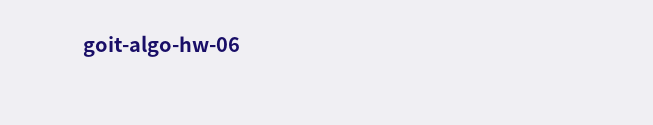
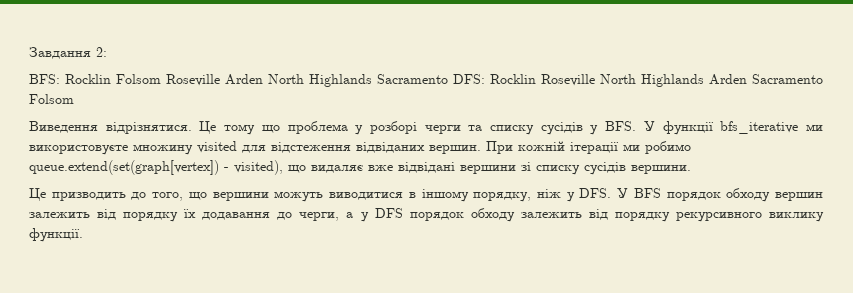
- goit-algo-hw-06
+ Завдання 2:
+ BFS: Rocklin Folsom Roseville Arden North Highlands Sacramento DFS: Rocklin Roseville North Highlands Arden Sacramento Folsom
+ Виведення відрізнятися. Це тому що проблема у розборі черги та списку сусідів у BFS. У функції bfs_iterative ми використовуєте множину visited для відстеження відвіданих вершин. При кожній ітерації ми робимо queue.extend(set(graph[vertex]) - visited), що видаляє вже відвідані вершини зі списку сусідів вершини.
+ Це призводить до того, що вершини можуть виводитися в іншому порядку, ніж у DFS. У BFS порядок обходу вершин залежить від порядку їх додавання до черги, а у DFS порядок обходу залежить від порядку рекурсивного виклику функції.

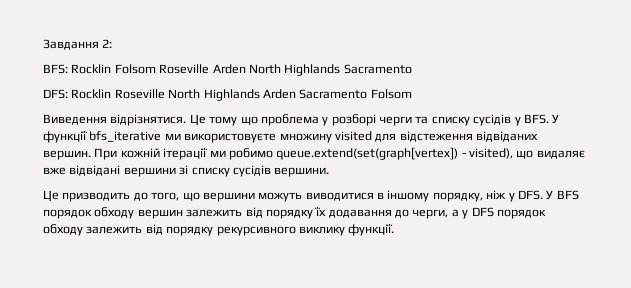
- BFS: Rocklin Folsom Roseville Arden North Highlands Sacramento DFS: Rocklin Roseville North Highlands Arden Sacramento Folsom
+ BFS: Rocklin Folsom Roseville Arden North Highlands Sacramento
+ DFS: Rocklin Roseville North Highlands Arden Sacramento Folsom

